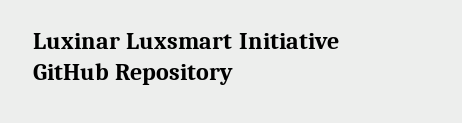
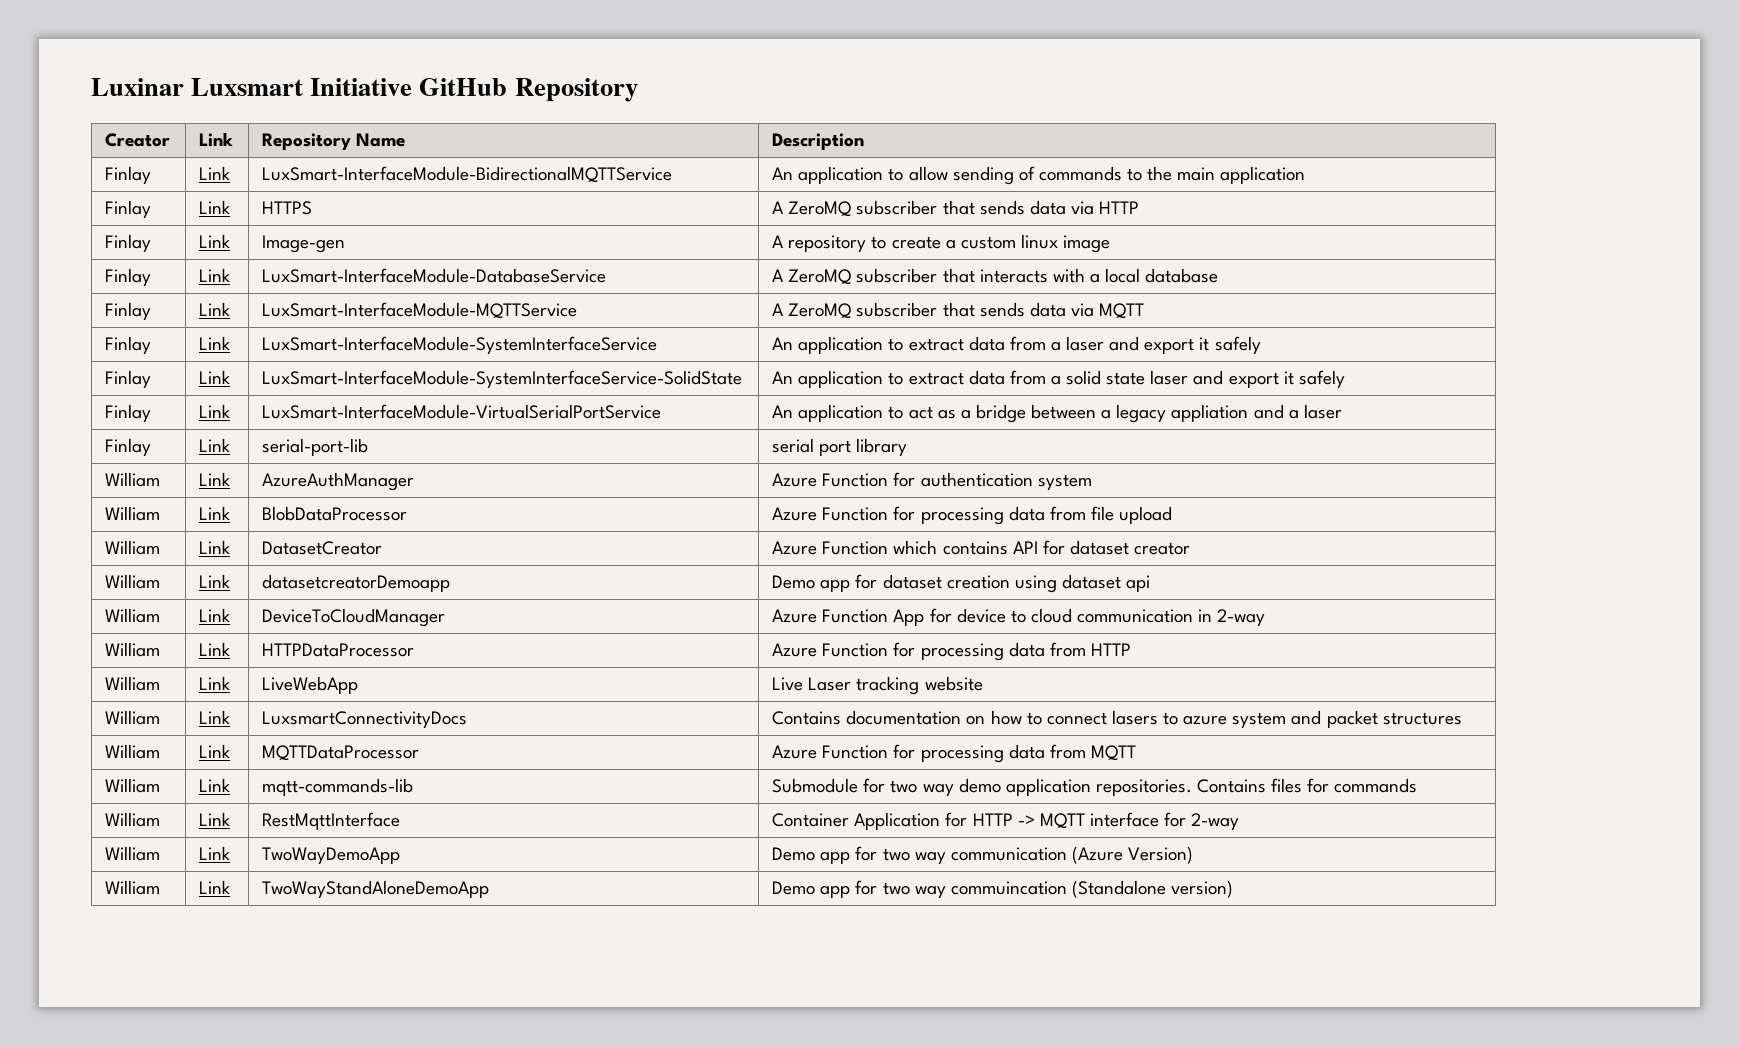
+ Creator | Link | Repository Name | Description
+ Finlay | Link | LuxSmart-InterfaceModule-BidirectionalMQTTService | An application to allow sending of commands to the main application
+ Finlay | Link | HTTPS | A ZeroMQ subscriber that sends data via HTTP
+ Finlay | Link | Image-gen | A repository to create a custom linux image
+ Finlay | Link | LuxSmart-InterfaceModule-DatabaseService | A ZeroMQ subscriber that interacts with a local database
+ Finlay | Link | LuxSmart-InterfaceModule-MQTTService | A ZeroMQ subscriber that sends data via MQTT
+ Finlay | Link | LuxSmart-InterfaceModule-SystemInterfaceService | An application to extract data from a laser and export it safely
+ Finlay | Link | LuxSmart-InterfaceModule-SystemInterfaceService-SolidState | An application to extract data from a solid state laser and export it safely
+ Finlay | Link | LuxSmart-InterfaceModule-VirtualSerialPortService | An application to act as a bridge between a legacy appliation and a laser
+ Finlay | Link | serial-port-lib | serial port library
+ William | Link | AzureAuthManager | Azure Function for authentication system
+ William | Link | BlobDataProcessor | Azure Function for processing data from file upload
+ William | Link | DatasetCreator | Azure Function which contains API for dataset creator
+ William | Link | datasetcreatorDemoapp | Demo app for dataset creation using dataset api
+ William | Link | DeviceToCloudManager | Azure Function App for device to cloud communication in 2-way
+ William | Link | HTTPDataProcessor | Azure Function for processing data from HTTP
+ William | Link | LiveWebApp | Live Laser tracking website
+ William | Link | LuxsmartConnectivityDocs | Contains documentation on how to connect lasers to azure system and packet structures
+ William | Link | MQTTDataProcessor | Azure Function for processing data from MQTT
+ William | Link | mqtt-commands-lib | Submodule for two way demo application repositories. Contains files for commands
+ William | Link | RestMqttInterface | Container Application for HTTP -> MQTT interface for 2-way
+ William | Link | TwoWayDemoApp | Demo app for two way communication (Azure Version)
+ William | Link | TwoWayStandAloneDemoApp | Demo app for two way commuincation (Standalone version)

